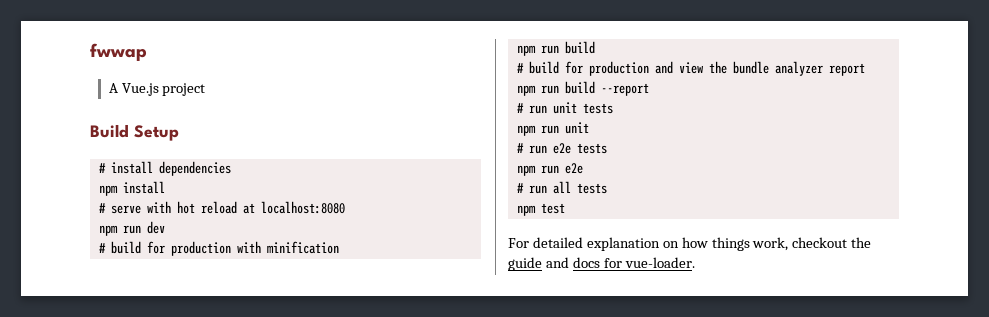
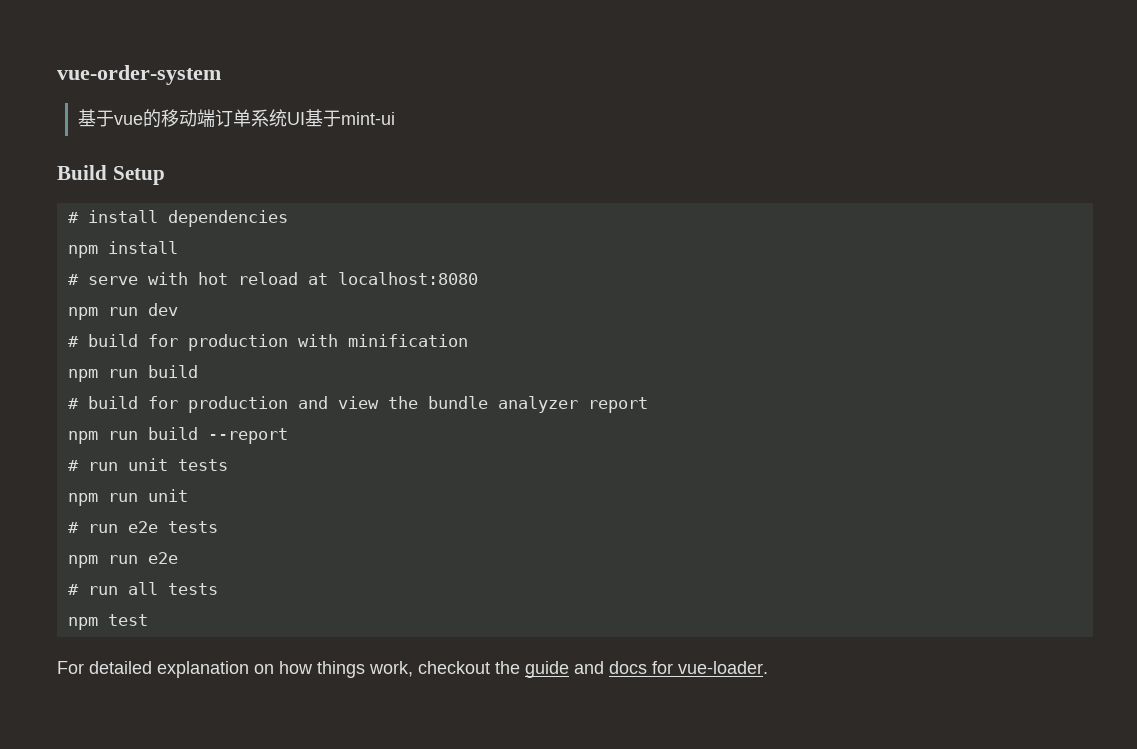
- fwwap
- A Vue.js project
+ vue-order-system
+ 基于vue的移动端订单系统UI基于mint-ui

